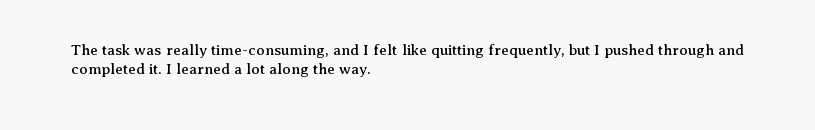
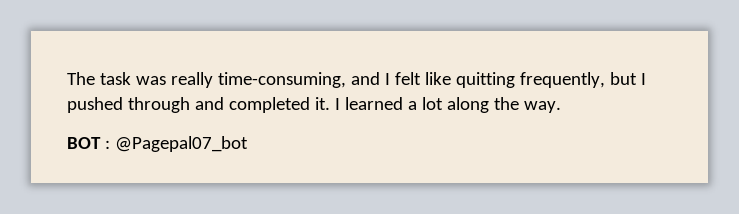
+ BOT : @Pagepal07_bot

